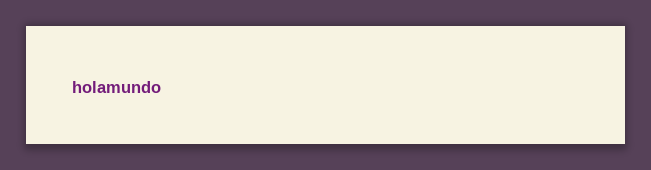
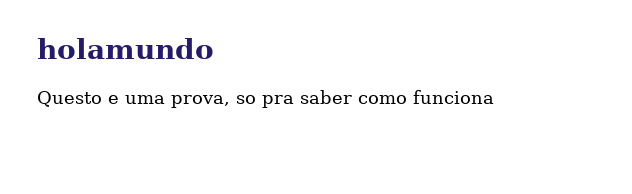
+ Questo e uma prova, so pra saber como funciona

